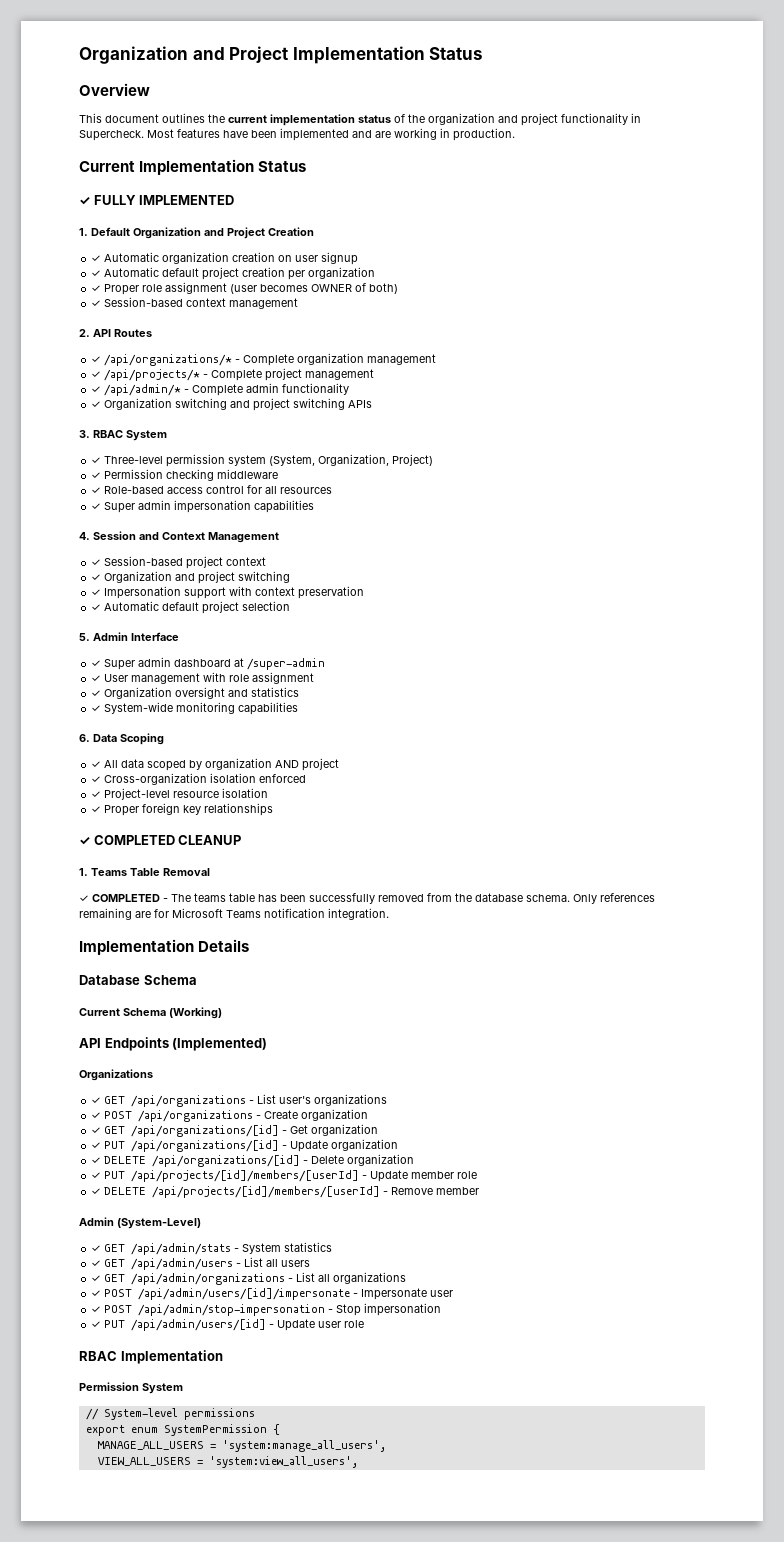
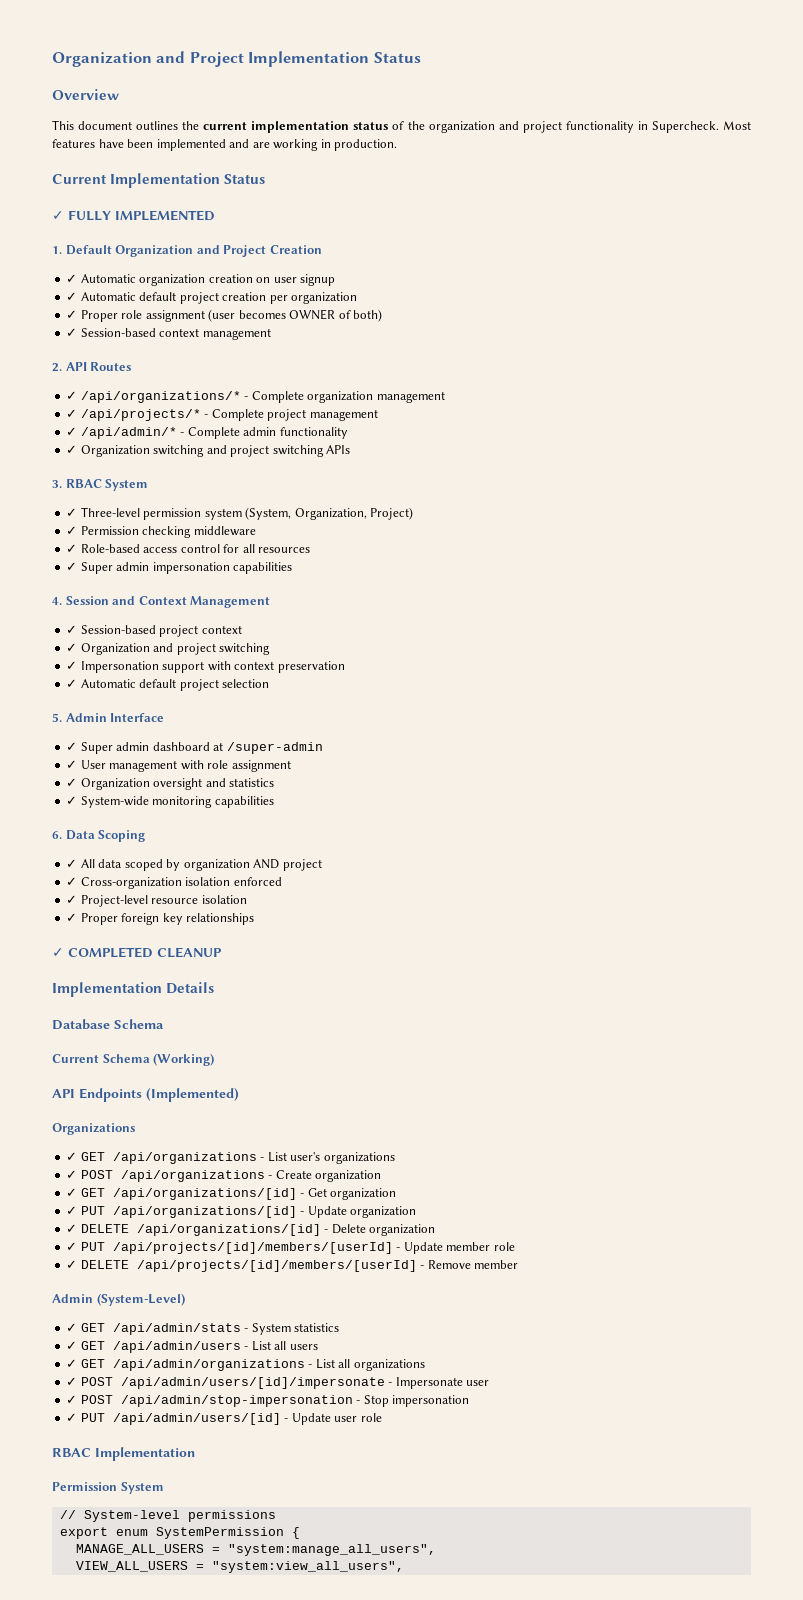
- 1. Teams Table Removal
- ✓ COMPLETED - The teams table has been successfully removed from the database schema. Only references remaining are for Microsoft Teams notification integration.
- MANAGE_ALL_USERS = 'system:manage_all_users',
+ MANAGE_ALL_USERS = "system:manage_all_users",
- VIEW_ALL_USERS = 'system:view_all_users',
+ VIEW_ALL_USERS = "system:view_all_users",

